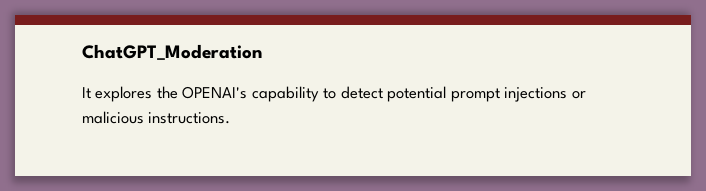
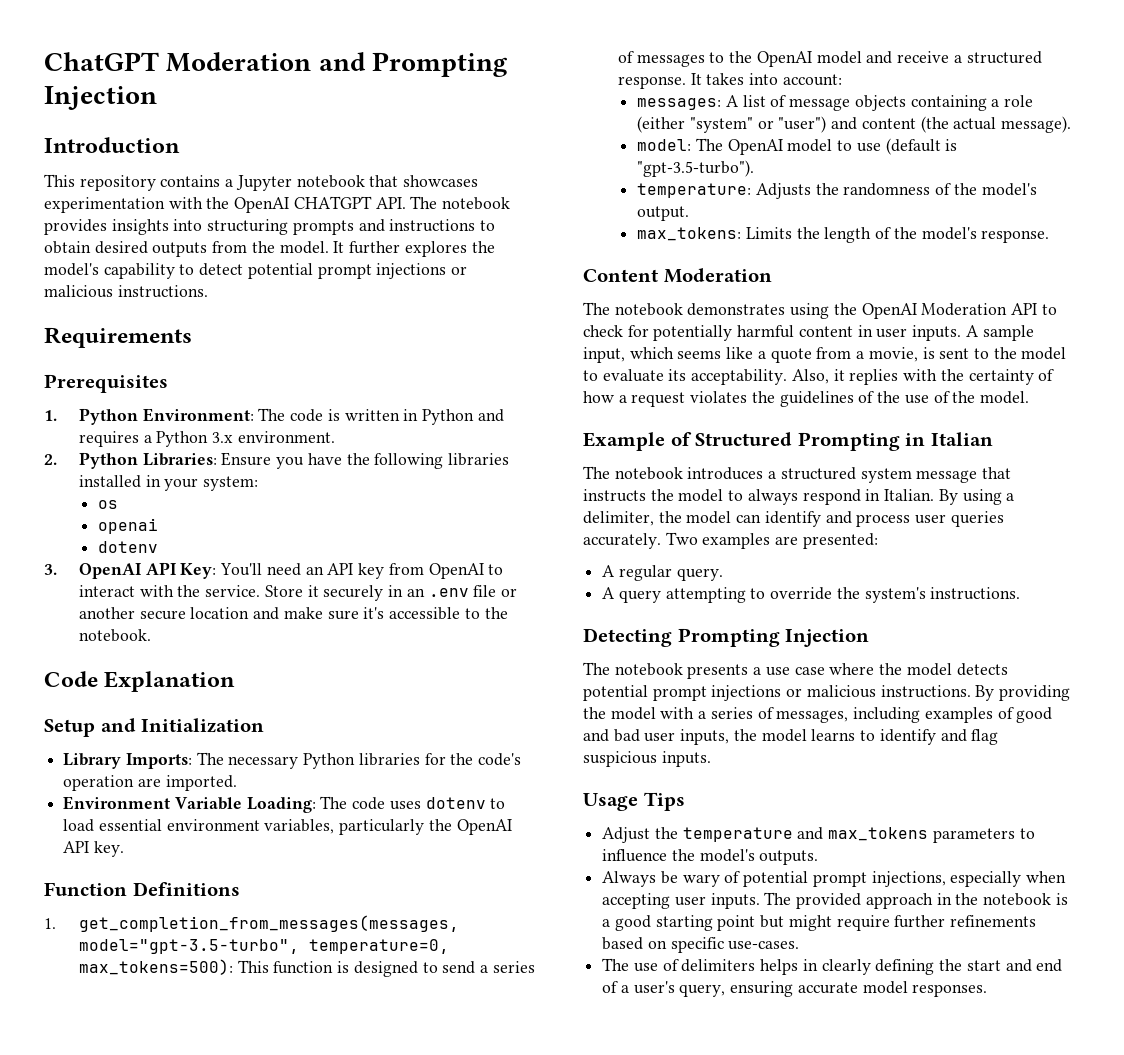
- ChatGPT_Moderation
- It explores the OPENAI's capability to detect potential prompt injections or malicious instructions.
+ ChatGPT Moderation and Prompting Injection
+ Introduction
+ This repository contains a Jupyter notebook that showcases experimentation with the OpenAI CHATGPT API. The notebook provides insights into structuring prompts and instructions to obtain desired outputs from the model. It further explores the model's capability to detect potential prompt injections or malicious instructions.
+ Requirements
+ Prerequisites
+ 1. Python Environment: The code is written in Python and requires a Python 3.x environment.
+ 2. Python Libraries: Ensure you have the following libraries installed in your system:
+ os
+ openai
+ dotenv
+ 3. OpenAI API Key: You'll need an API key from OpenAI to interact with the service. Store it securely in an .env file or another secure location and make sure it's accessible to the notebook.
+ Code Explanation
+ Setup and Initialization
+ Library Imports: The necessary Python libraries for the code's operation are imported.
+ Environment Variable Loading: The code uses dotenv to load essential environment variables, particularly the OpenAI API key.
+ Function Definitions
+ 1. get_completion_from_messages(messages, model="gpt-3.5-turbo", temperature=0, max_tokens=500): This function is designed to send a series of messages to the OpenAI model and receive a structured response. It takes into account:
+ messages: A list of message objects containing a role (either "system" or "user") and content (the actual message).
+ model: The OpenAI model to use (default is "gpt-3.5-turbo").
+ temperature: Adjusts the randomness of the model's output.
+ max_tokens: Limits the length of the model's response.
+ Content Moderation
+ The notebook demonstrates using the OpenAI Moderation API to check for potentially harmful content in user inputs. A sample input, which seems like a quote from a movie, is sent to the model to evaluate its acceptability. Also, it replies with the certainty of how a request violates the guidelines of the use of the model.
+ Example of Structured Prompting in Italian
+ The notebook introduces a structured system message that instructs the model to always respond in Italian. By using a delimiter, the model can identify and process user queries accurately. Two examples are presented:
+ A regular query.
+ A query attempting to override the system's instructions.
+ Detecting Prompting Injection
+ The notebook presents a use case where the model detects potential prompt injections or malicious instructions. By providing the model with a series of messages, including examples of good and bad user inputs, the model learns to identify and flag suspicious inputs.
+ Usage Tips
+ Adjust the temperature and max_tokens parameters to influence the model's outputs.
+ Always be wary of potential prompt injections, especially when accepting user inputs. The provided approach in the notebook is a good starting point but might require further refinements based on specific use-cases.
+ The use of delimiters helps in clearly defining the start and end of a user's query, ensuring accurate model responses.

